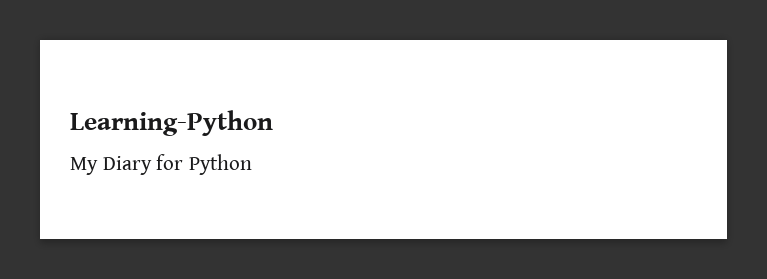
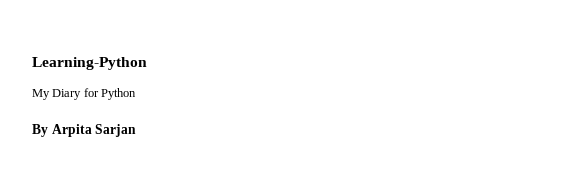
+ By Arpita Sarjan

